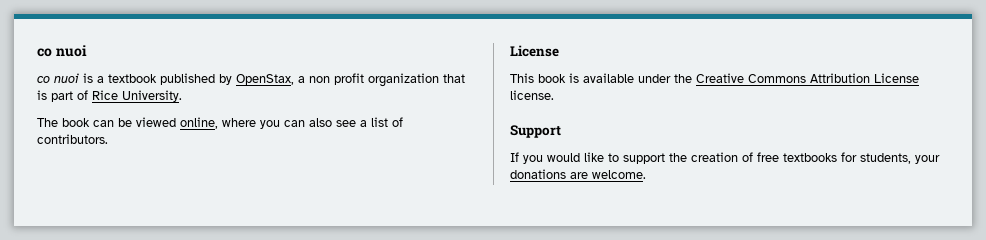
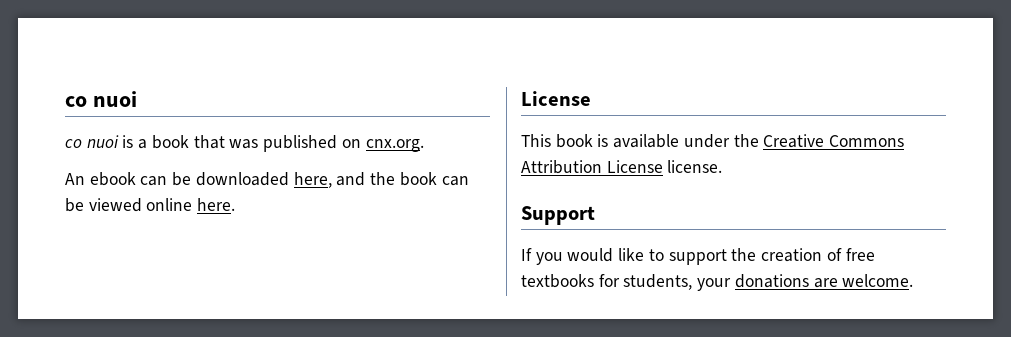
- co nuoi is a textbook published by OpenStax, a non profit organization that is part of Rice University.
- The book can be viewed online, where you can also see a list of contributors.
+ co nuoi is a book that was published on cnx.org.
+ An ebook can be downloaded here, and the book can be viewed online here.

